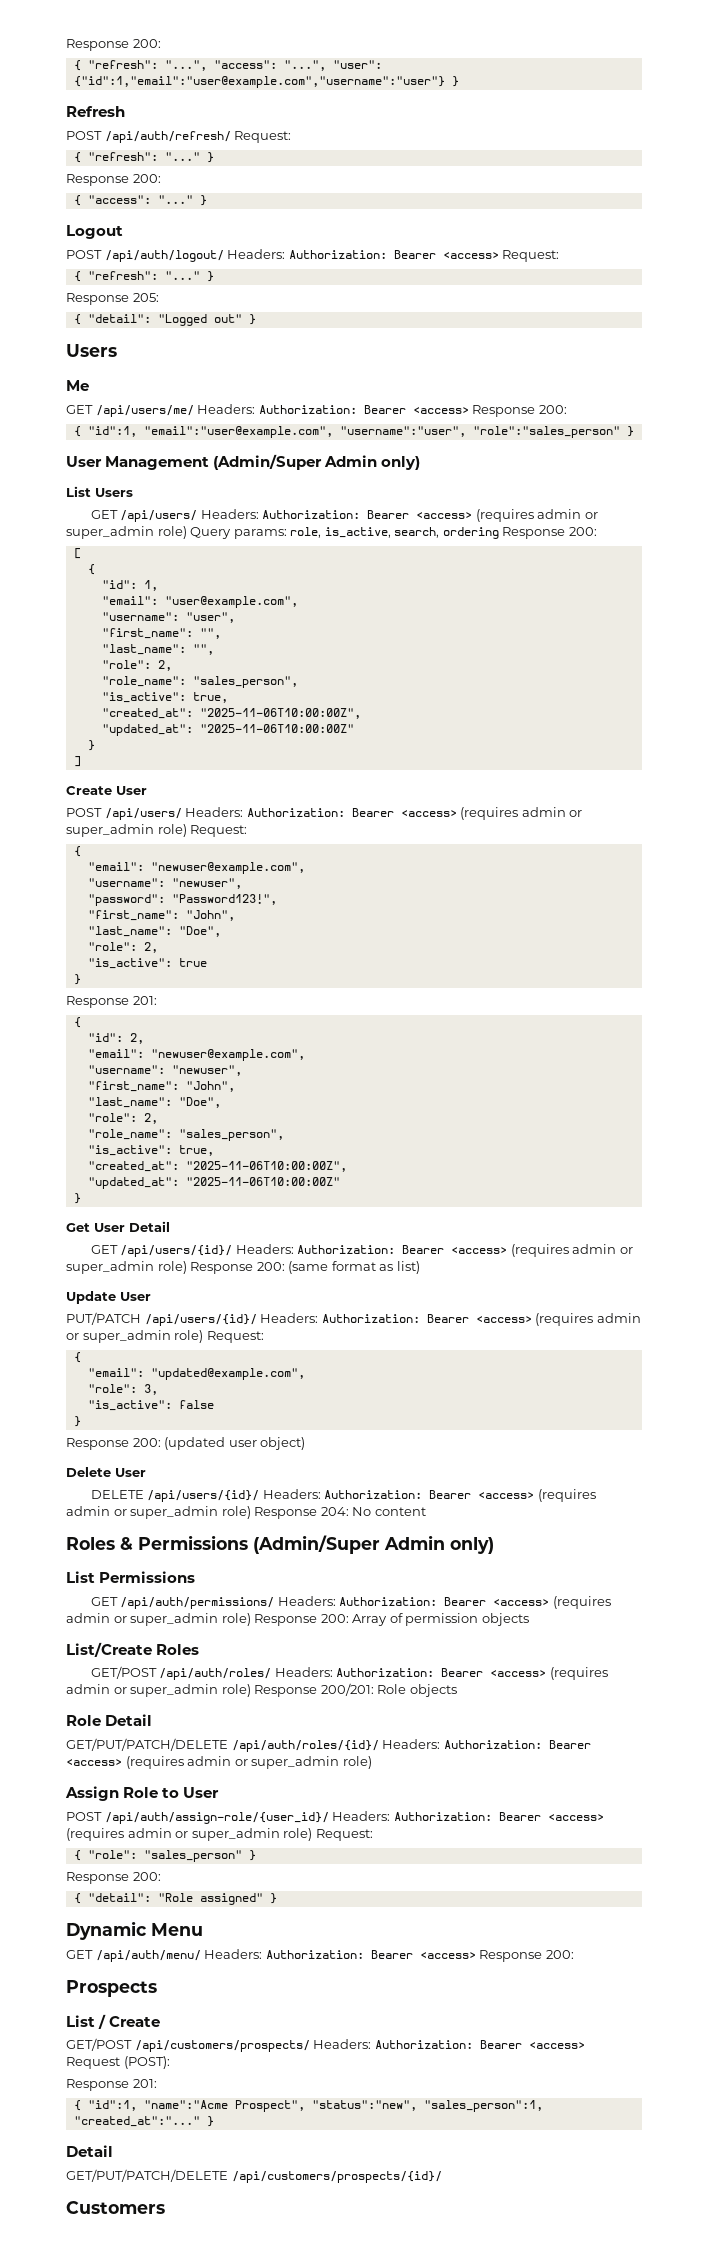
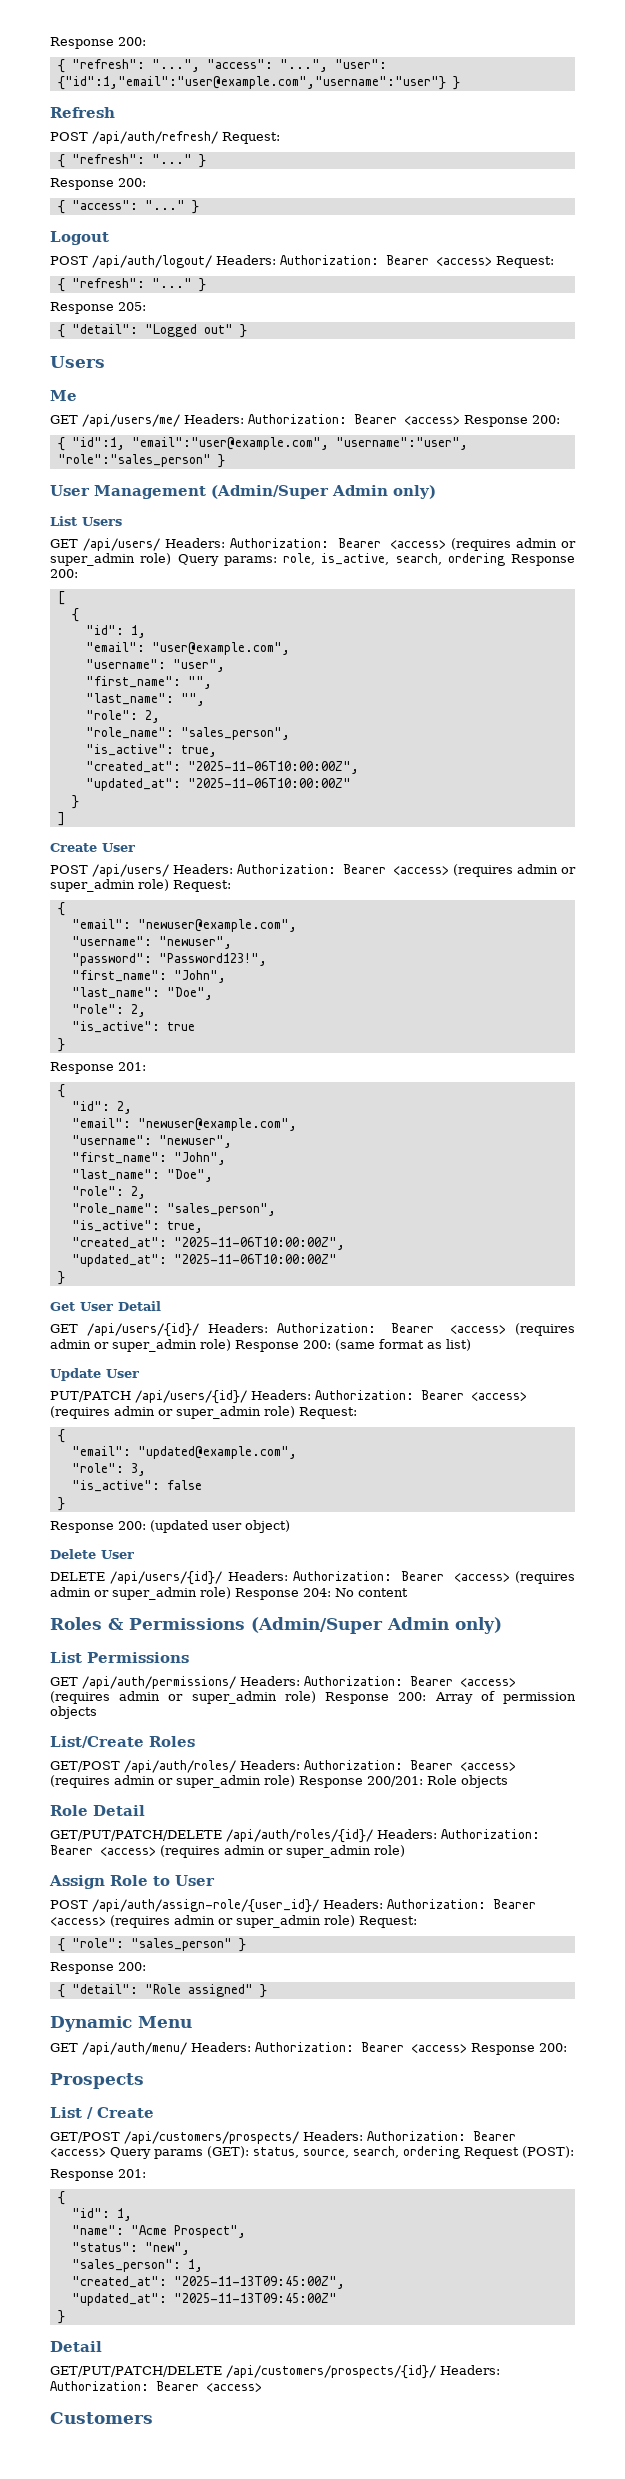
- GET/POST /api/customers/prospects/ Headers: Authorization: Bearer <access> Request (POST):
+ GET/POST /api/customers/prospects/ Headers: Authorization: Bearer <access> Query params (GET): status, source, search, ordering Request (POST):
  Response 201:
- { "id":1, "name":"Acme Prospect", "status":"new", "sales_person":1, "created_at":"..." }
+ {
+ "id": 1,
+ "name": "Acme Prospect",
+ "status": "new",
+ "sales_person": 1,
+ "created_at": "2025-11-13T09:45:00Z",
+ "updated_at": "2025-11-13T09:45:00Z"
+ }
- GET/PUT/PATCH/DELETE /api/customers/prospects/{id}/
+ GET/PUT/PATCH/DELETE /api/customers/prospects/{id}/ Headers: Authorization: Bearer <access>

